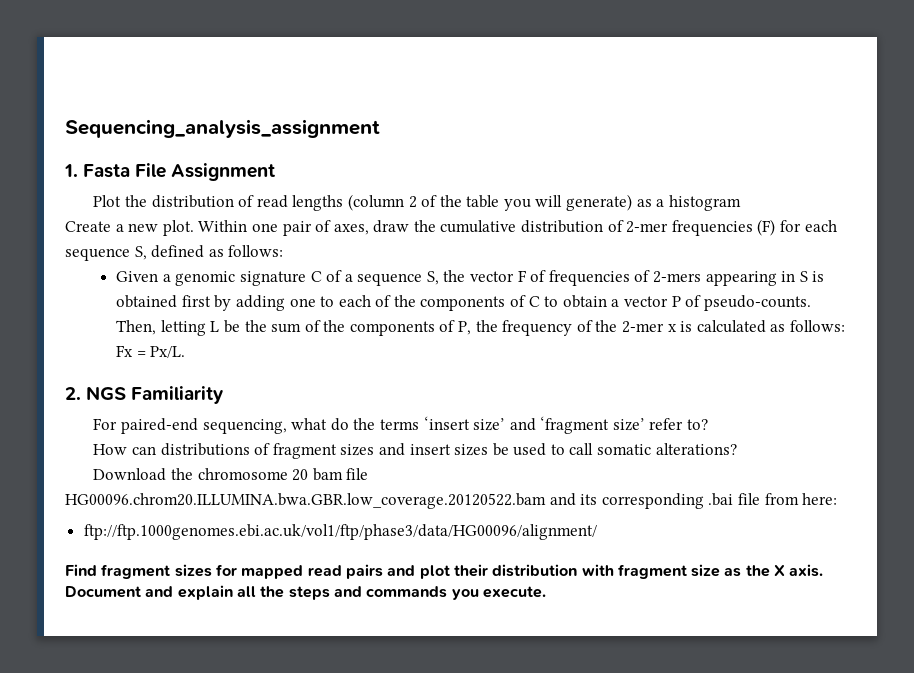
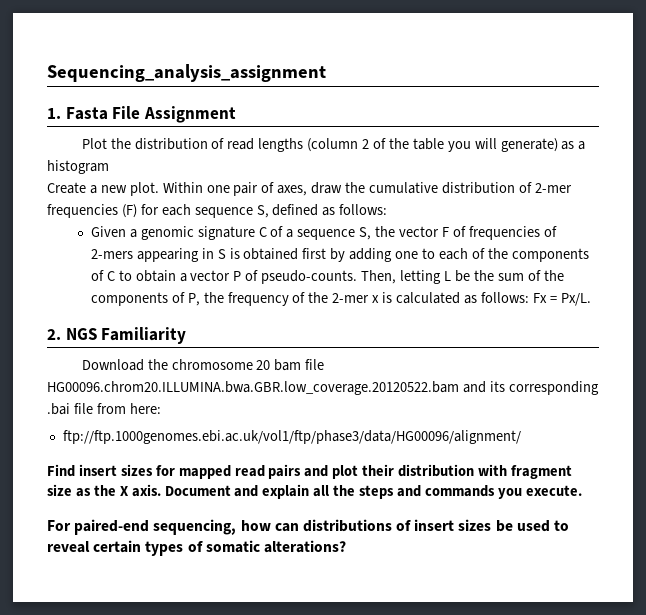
- For paired-end sequencing, what do the terms ‘insert size’ and ‘fragment size’ refer to?
- How can distributions of fragment sizes and insert sizes be used to call somatic alterations?
- Find fragment sizes for mapped read pairs and plot their distribution with fragment size as the X axis.
+ Find insert sizes for mapped read pairs and plot their distribution with fragment size as the X axis.
+ For paired-end sequencing, how can distributions of insert sizes be used to reveal certain types of somatic alterations?

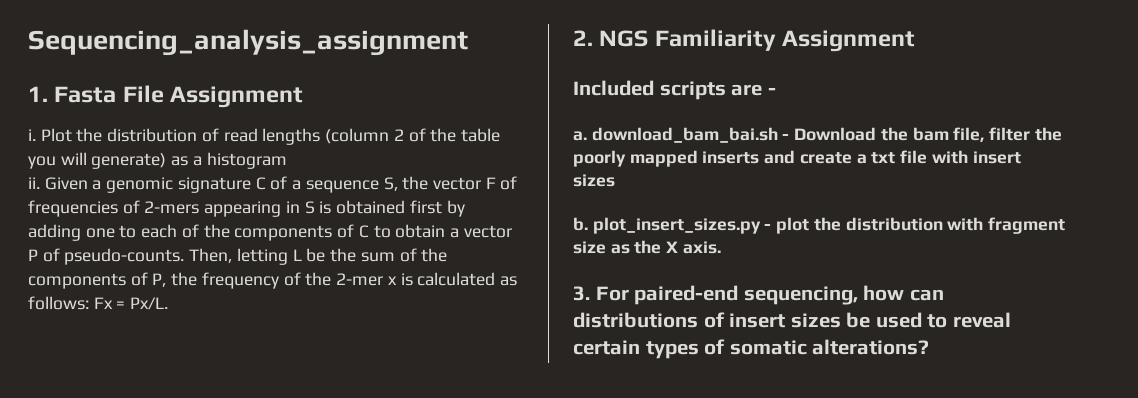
+ i.
- Create a new plot. Within one pair of axes, draw the cumulative distribution of 2-mer frequencies (F) for each sequence S, defined as follows:
- Given a genomic signature C of a sequence S, the vector F of frequencies of 2-mers appearing in S is obtained first by adding one to each of the components of C to obtain a vector P of pseudo-counts.
+ ii. Given a genomic signature C of a sequence S, the vector F of frequencies of 2-mers appearing in S is obtained first by adding one to each of the components of C to obtain a vector P of pseudo-counts.
- 2. NGS Familiarity
- Download the chromosome 20 bam file HG00096.chrom20.ILLUMINA.bwa.GBR.low_coverage.20120522.bam and its corresponding .bai file from here:
- ftp://ftp.1000genomes.ebi.ac.uk/vol1/ftp/phase3/data/HG00096/alignment/
- Find insert sizes for mapped read pairs and plot their distribution with fragment size as the X axis. Document and explain all the steps and commands you execute.
- For paired-end sequencing, how can distributions of insert sizes be used to reveal certain types of somatic alterations?
+ 2. NGS Familiarity Assignment
+ Included scripts are -
+ a. download_bam_bai.sh - Download the bam file, filter the poorly mapped inserts and create a txt file with insert sizes
+ b. plot_insert_sizes.py - plot the distribution with fragment size as the X axis.
+ 3. For paired-end sequencing, how can distributions of insert sizes be used to reveal certain types of somatic alterations?

